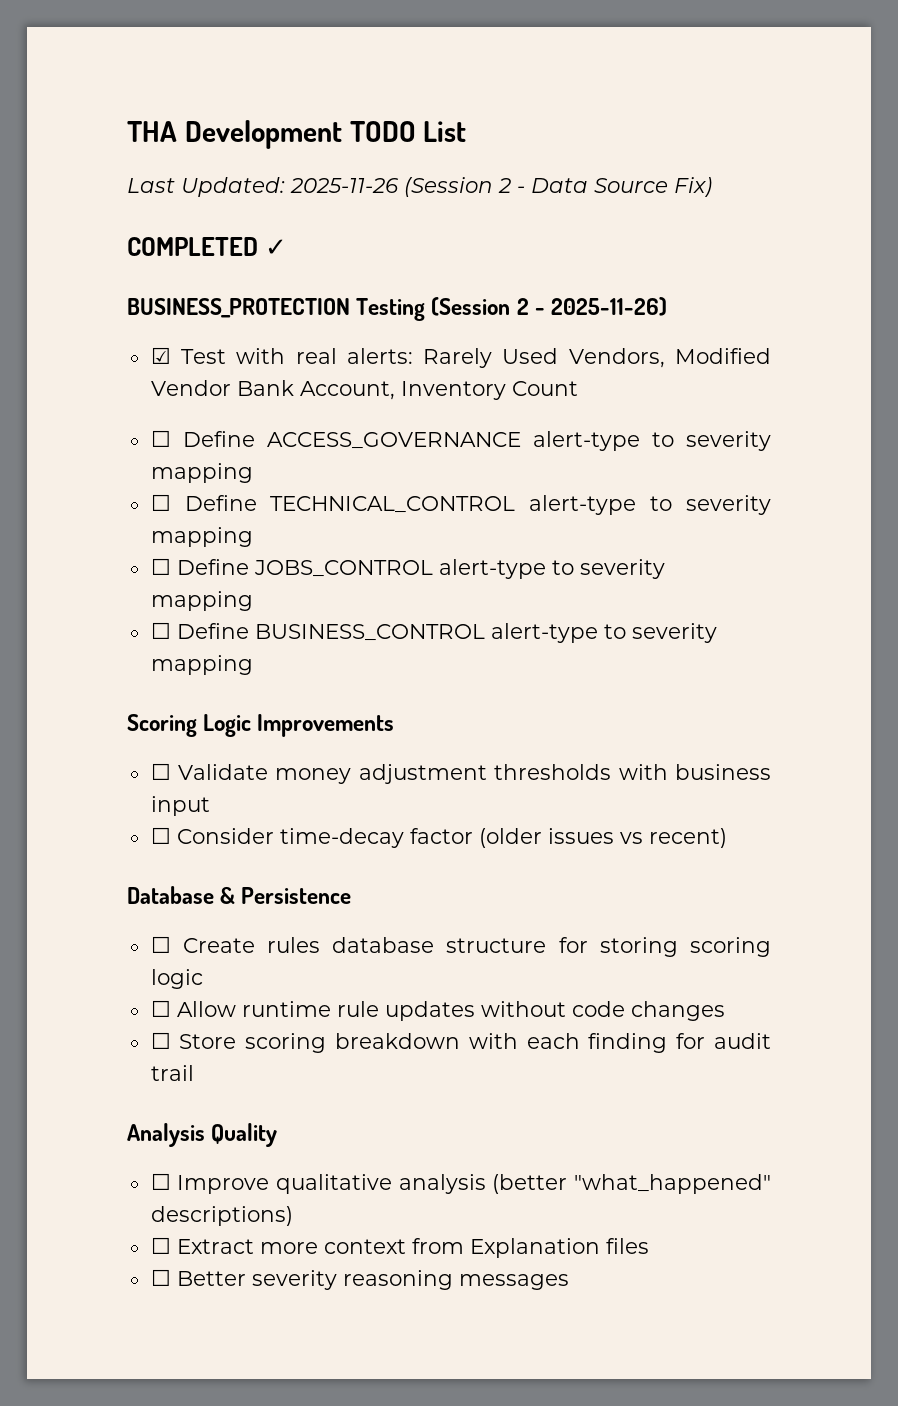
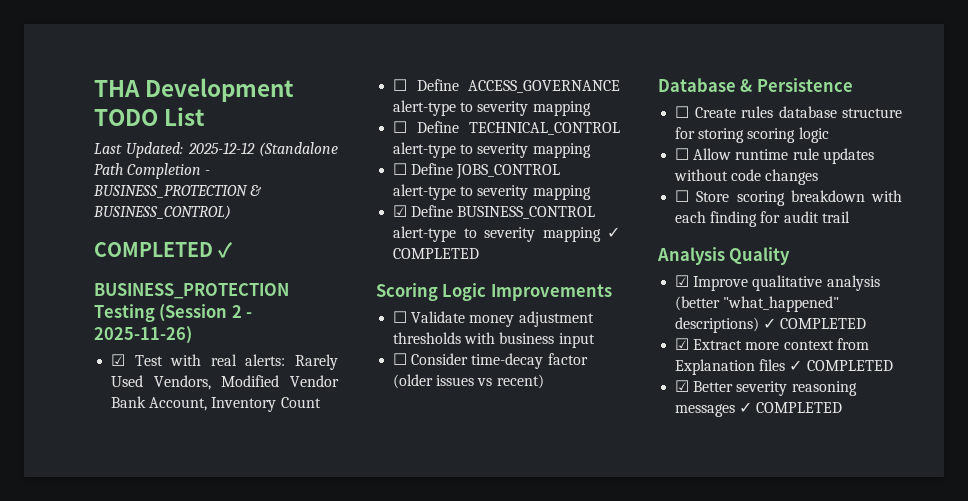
- Last Updated: 2025-11-26 (Session 2 - Data Source Fix)
+ Last Updated: 2025-12-12 (Standalone Path Completion - BUSINESS_PROTECTION & BUSINESS_CONTROL)
- ☐ Define BUSINESS_CONTROL alert-type to severity mapping
+ ☑ Define BUSINESS_CONTROL alert-type to severity mapping ✓ COMPLETED
- ☐ Improve qualitative analysis (better "what_happened" descriptions)
- ☐ Extract more context from Explanation files
- ☐ Better severity reasoning messages
+ ☑ Improve qualitative analysis (better "what_happened" descriptions) ✓ COMPLETED
+ ☑ Extract more context from Explanation files ✓ COMPLETED
+ ☑ Better severity reasoning messages ✓ COMPLETED

